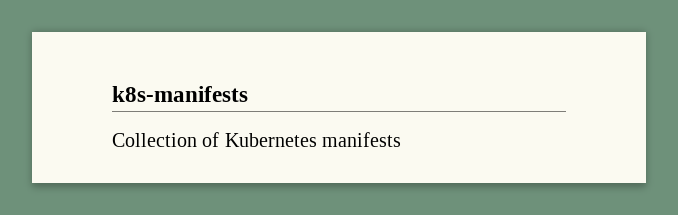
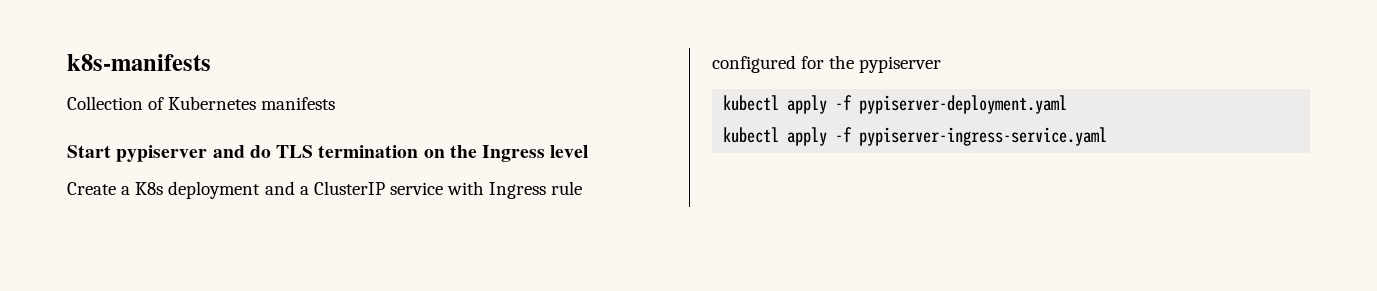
+ Start pypiserver and do TLS termination on the Ingress level
+ Create a K8s deployment and a ClusterIP service with Ingress rule configured for the pypiserver
+ kubectl apply -f pypiserver-deployment.yaml
+ kubectl apply -f pypiserver-ingress-service.yaml

